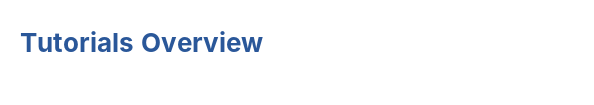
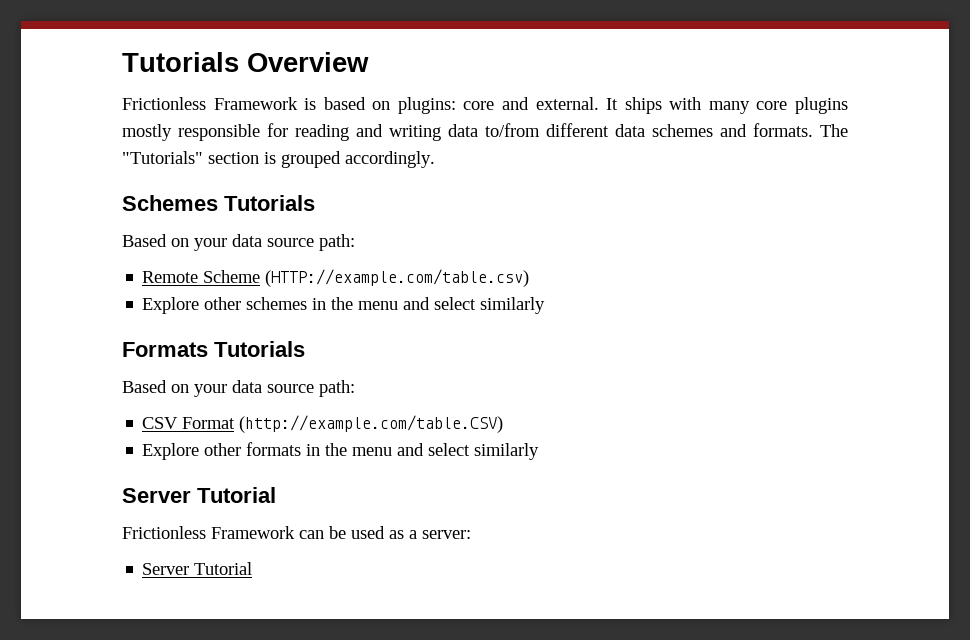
+ Frictionless Framework is based on plugins: core and external. It ships with many core plugins mostly responsible for reading and writing data to/from different data schemes and formats. The "Tutorials" section is grouped accordingly.
+ Schemes Tutorials
+ Based on your data source path:
+ Remote Scheme (HTTP://example.com/table.csv)
+ Explore other schemes in the menu and select similarly
+ Formats Tutorials
+ Based on your data source path:
+ CSV Format (http://example.com/table.CSV)
+ Explore other formats in the menu and select similarly
+ Server Tutorial
+ Frictionless Framework can be used as a server:
+ Server Tutorial

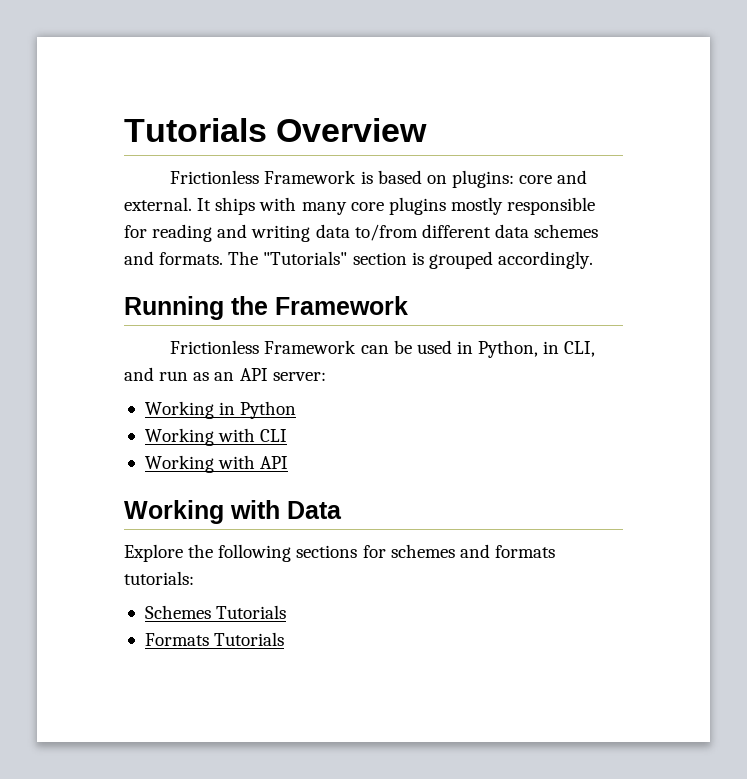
- Schemes Tutorials
- Based on your data source path:
- Remote Scheme (HTTP://example.com/table.csv)
- Explore other schemes in the menu and select similarly
- Formats Tutorials
- Based on your data source path:
- CSV Format (http://example.com/table.CSV)
- Explore other formats in the menu and select similarly
- Server Tutorial
+ Running the Framework
- Frictionless Framework can be used as a server:
- Server Tutorial
+ Frictionless Framework can be used in Python, in CLI, and run as an API server:
+ Working in Python
+ Working with CLI
+ Working with API
+ Working with Data
+ Explore the following sections for schemes and formats tutorials:
+ Schemes Tutorials
+ Formats Tutorials

